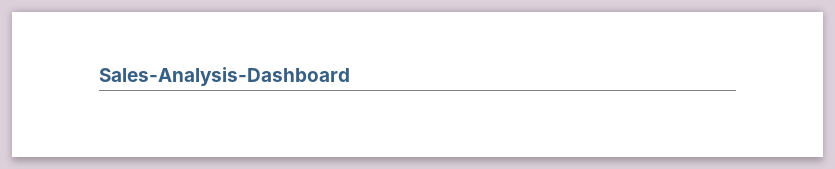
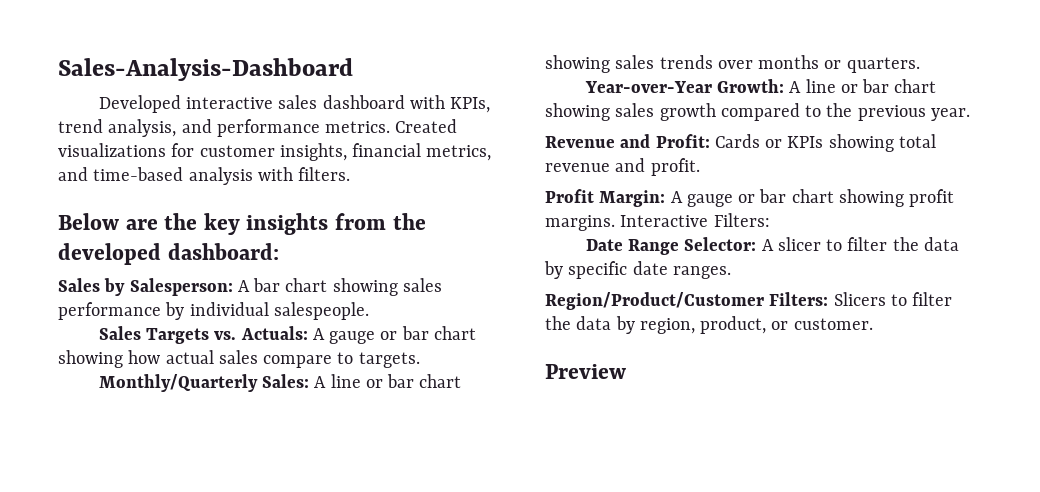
+ Developed interactive sales dashboard with KPIs, trend analysis, and performance metrics. Created visualizations for customer insights, financial metrics, and time-based analysis with filters.
+ Below are the key insights from the developed dashboard:
+ Sales by Salesperson: A bar chart showing sales performance by individual salespeople.
+ Sales Targets vs. Actuals: A gauge or bar chart showing how actual sales compare to targets.
+ Monthly/Quarterly Sales: A line or bar chart showing sales trends over months or quarters.
+ Year-over-Year Growth: A line or bar chart showing sales growth compared to the previous year.
+ Revenue and Profit: Cards or KPIs showing total revenue and profit.
+ Profit Margin: A gauge or bar chart showing profit margins. Interactive Filters:
+ Date Range Selector: A slicer to filter the data by specific date ranges.
+ Region/Product/Customer Filters: Slicers to filter the data by region, product, or customer.
+ Preview

